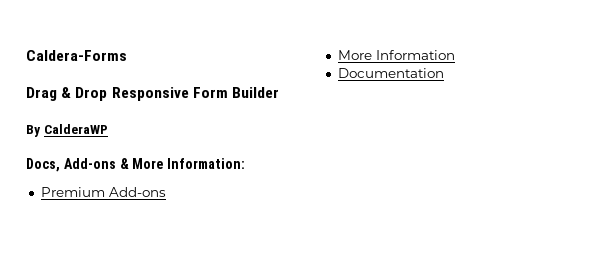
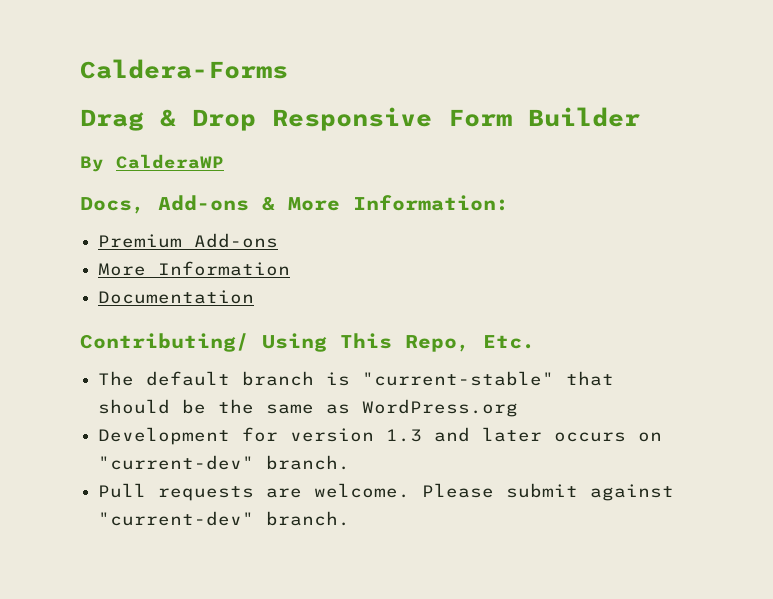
+ Contributing/ Using This Repo, Etc.
+ The default branch is "current-stable" that should be the same as WordPress.org
+ Development for version 1.3 and later occurs on "current-dev" branch.
+ Pull requests are welcome. Please submit against "current-dev" branch.

